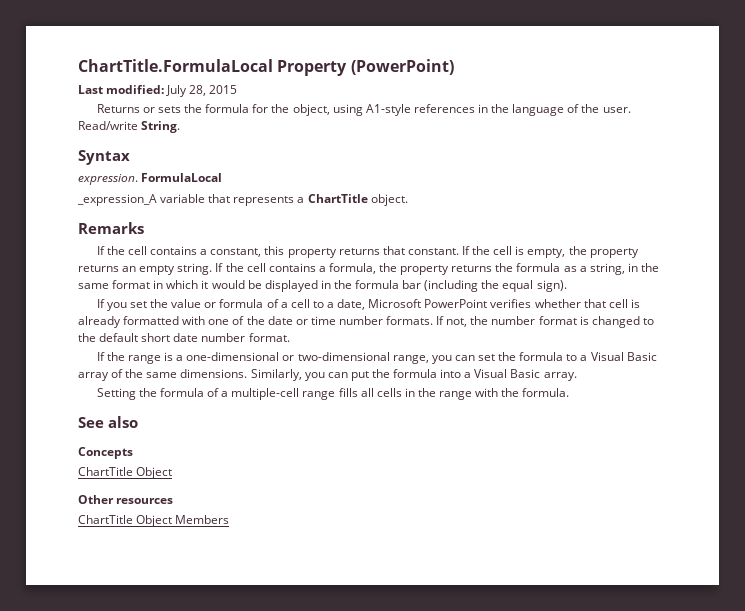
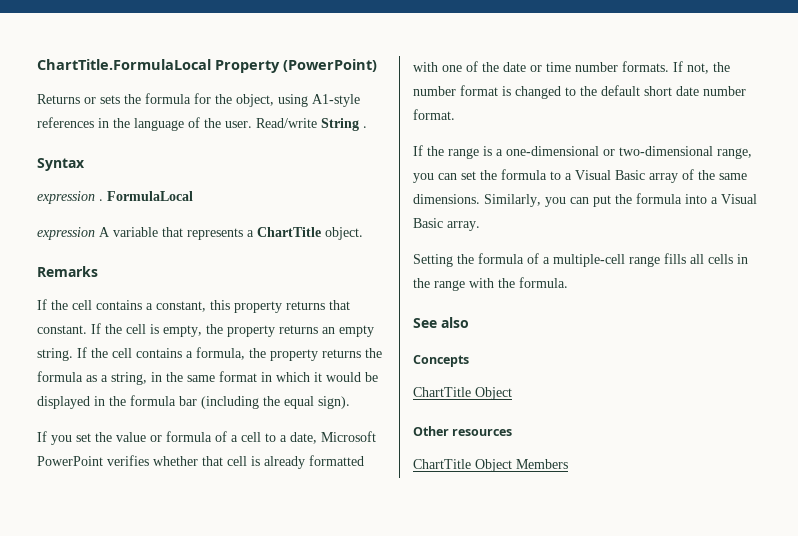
- Last modified: July 28, 2015
- Read/write String.
+ Read/write String .
- expression.
+ expression .
- _expression_A variable that represents a ChartTitle object.
+ expression A variable that represents a ChartTitle object.

